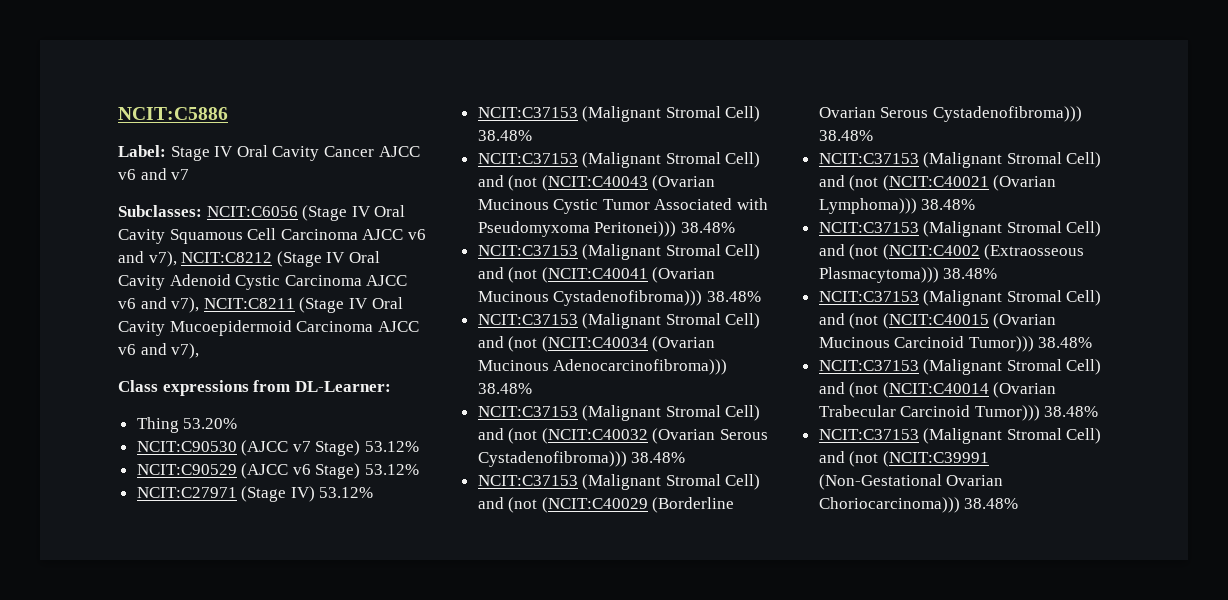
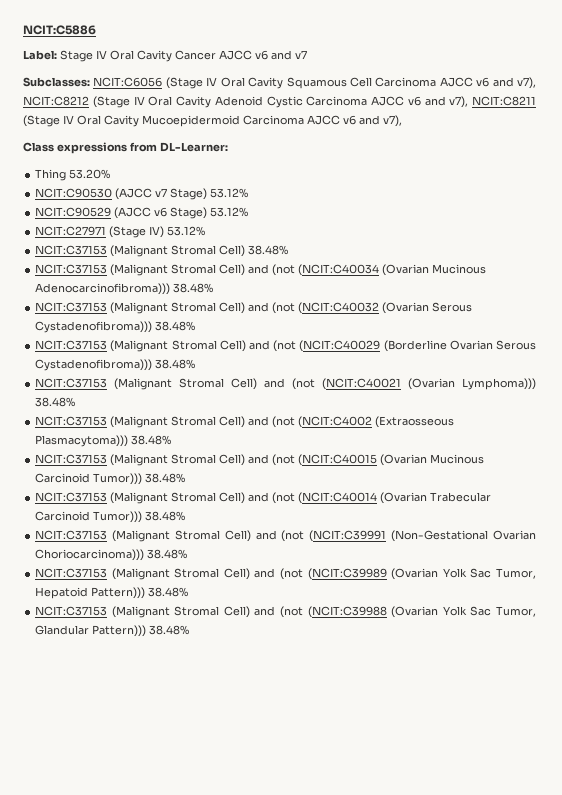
- NCIT:C37153 (Malignant Stromal Cell) and (not (NCIT:C40043 (Ovarian Mucinous Cystic Tumor Associated with Pseudomyxoma Peritonei))) 38.48%
- NCIT:C37153 (Malignant Stromal Cell) and (not (NCIT:C40041 (Ovarian Mucinous Cystadenofibroma))) 38.48%
+ NCIT:C37153 (Malignant Stromal Cell) and (not (NCIT:C39989 (Ovarian Yolk Sac Tumor, Hepatoid Pattern))) 38.48%
+ NCIT:C37153 (Malignant Stromal Cell) and (not (NCIT:C39988 (Ovarian Yolk Sac Tumor, Glandular Pattern))) 38.48%

